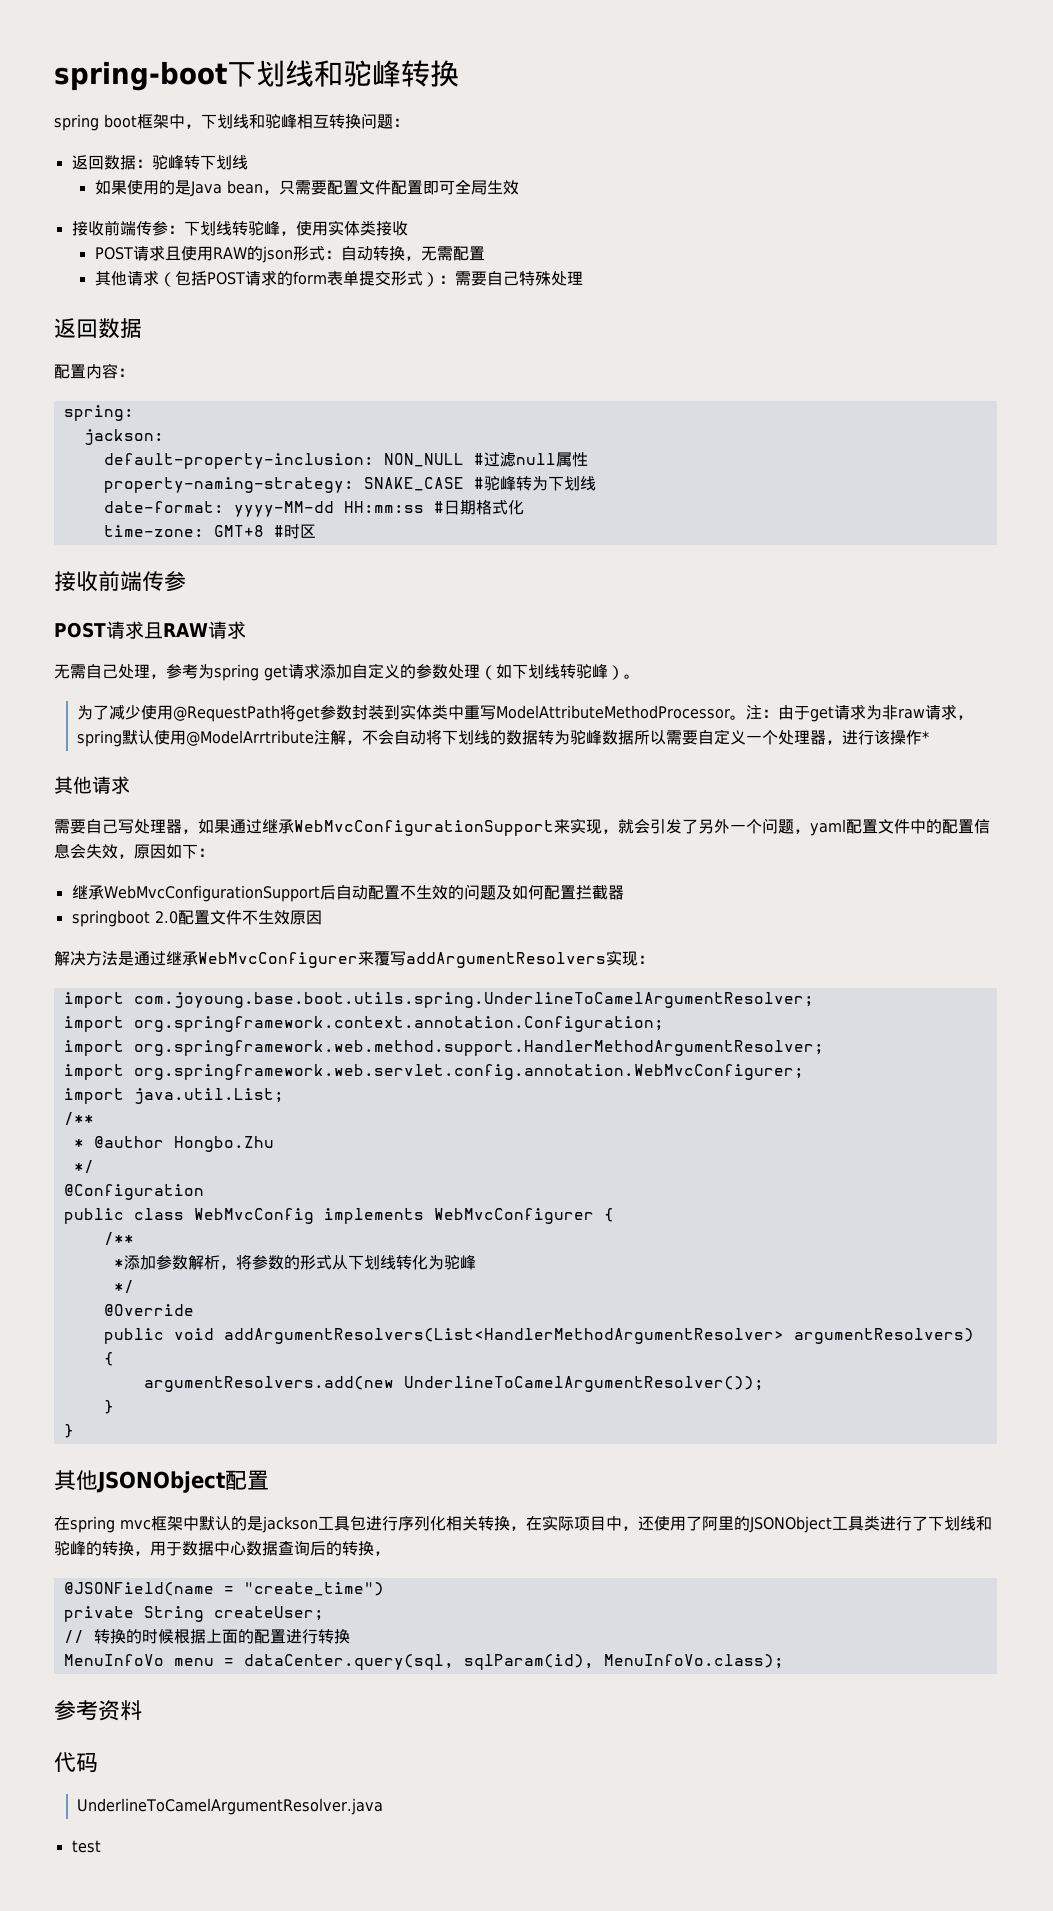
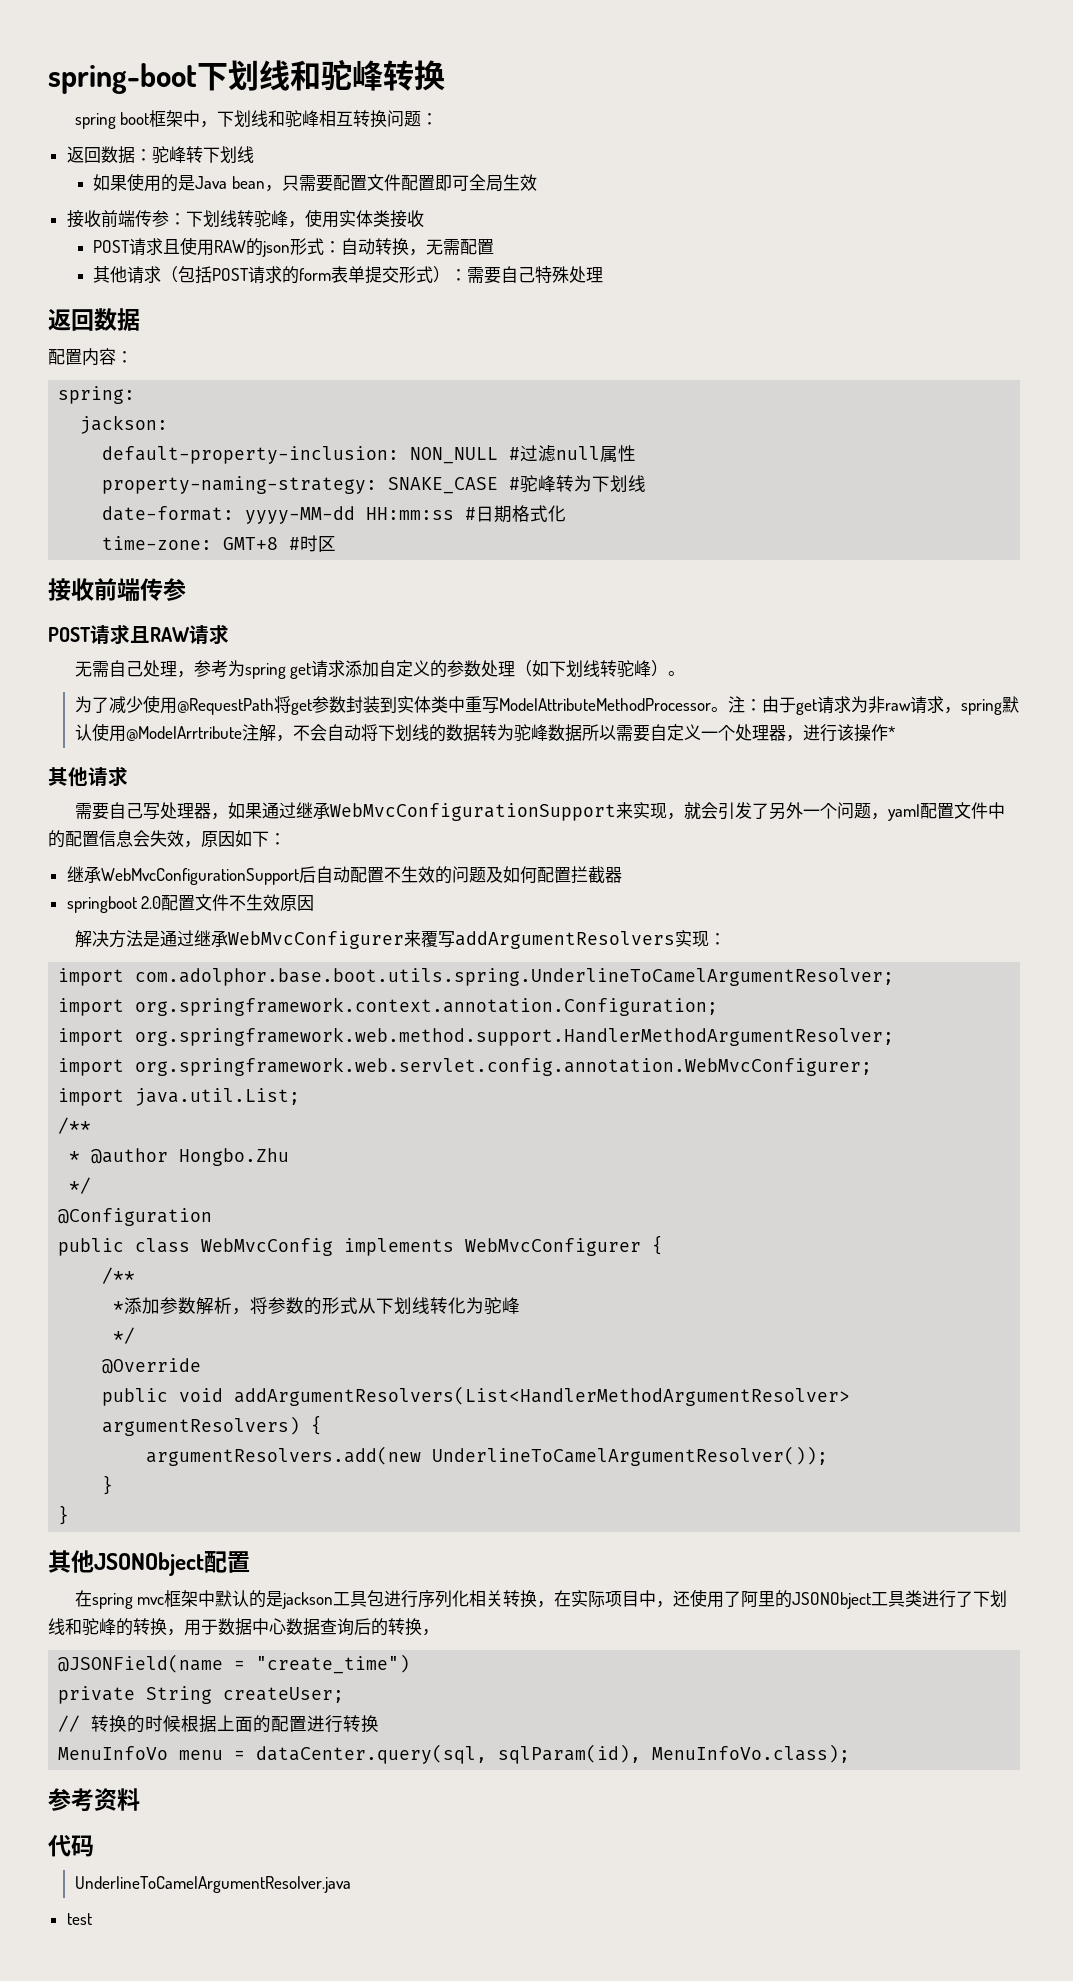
- import com.joyoung.base.boot.utils.spring.UnderlineToCamelArgumentResolver;
+ import com.adolphor.base.boot.utils.spring.UnderlineToCamelArgumentResolver;

